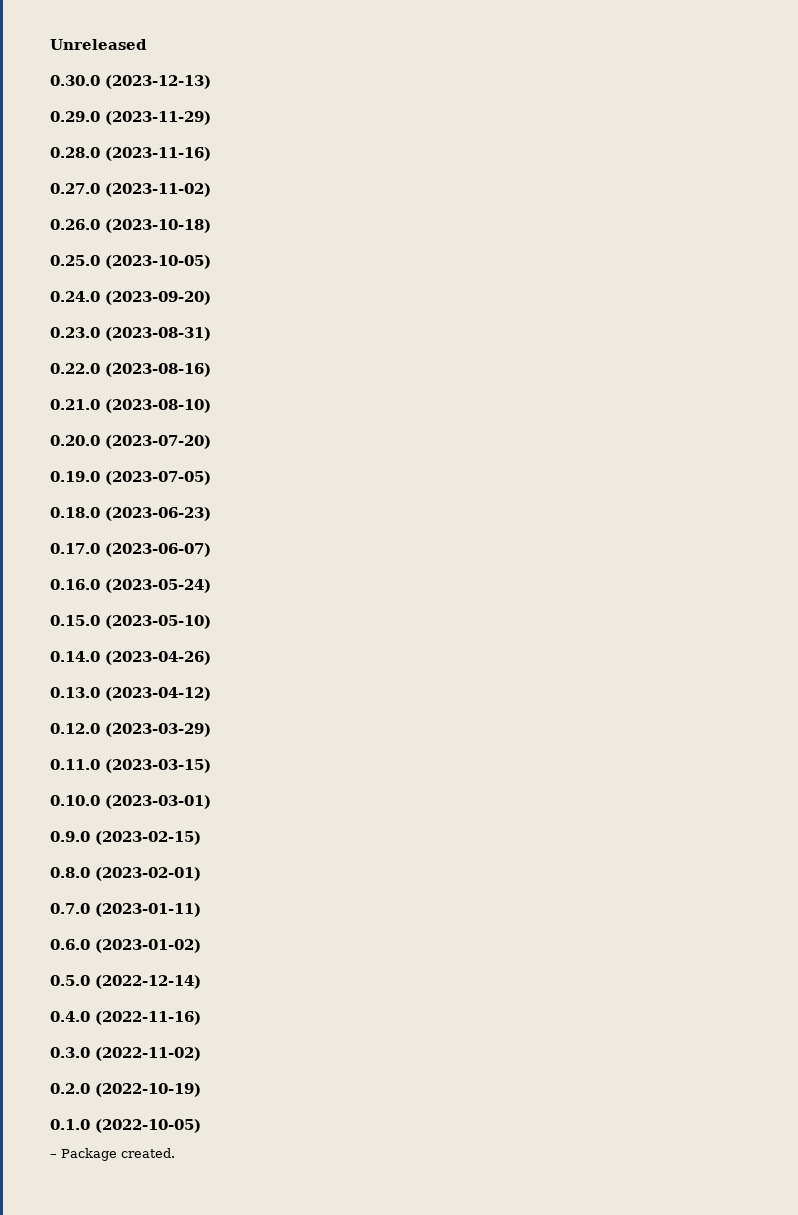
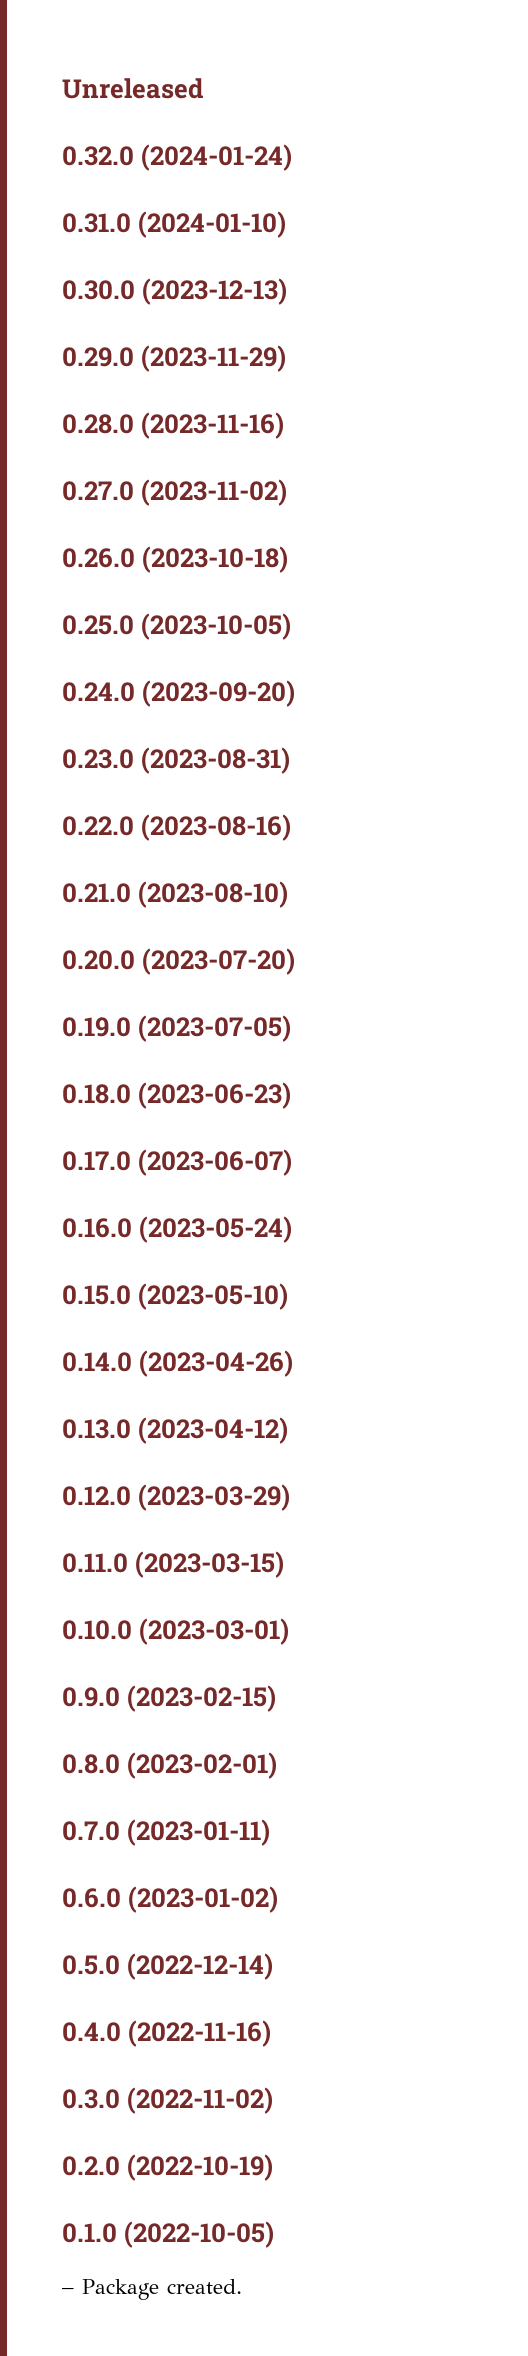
+ 0.32.0 (2024-01-24)
+ 0.31.0 (2024-01-10)

